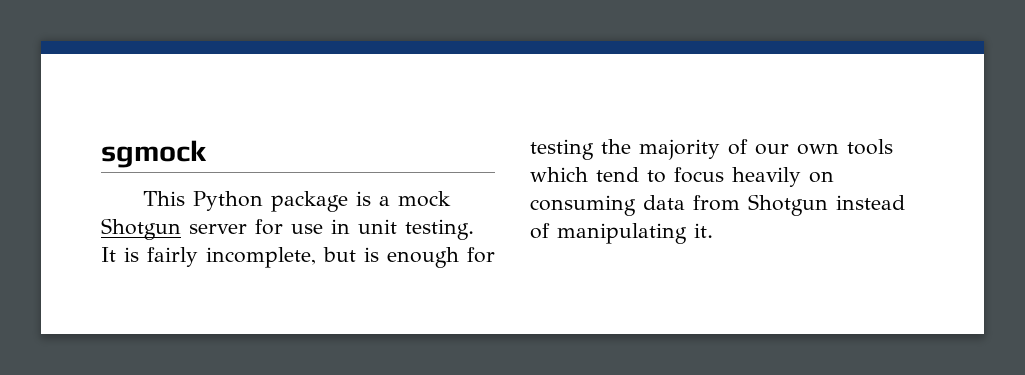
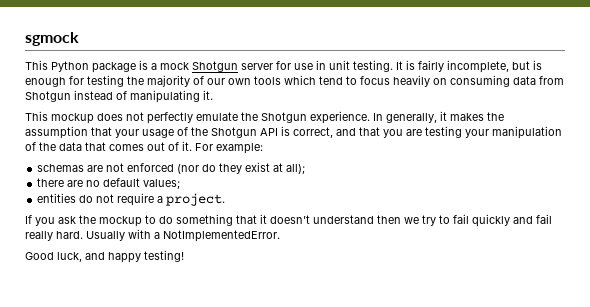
+ This mockup does not perfectly emulate the Shotgun experience. In generally, it makes the assumption that your usage of the Shotgun API is correct, and that you are testing your manipulation of the data that comes out of it. For example:
+ schemas are not enforced (nor do they exist at all);
+ there are no default values;
+ entities do not require a project.
+ If you ask the mockup to do something that it doesn't understand then we try to fail quickly and fail really hard. Usually with a NotImplementedError.
+ Good luck, and happy testing!

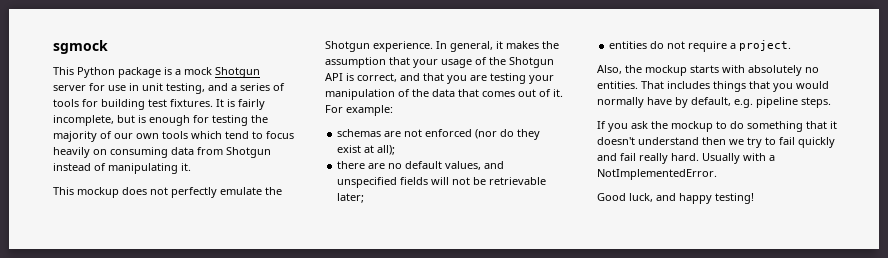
- This Python package is a mock Shotgun server for use in unit testing.
+ This Python package is a mock Shotgun server for use in unit testing, and a series of tools for building test fixtures.
- In generally, it makes the assumption that your usage of the Shotgun API is correct, and that you are testing your manipulation of the data that comes out of it.
+ In general, it makes the assumption that your usage of the Shotgun API is correct, and that you are testing your manipulation of the data that comes out of it.
- there are no default values;
+ there are no default values, and unspecified fields will not be retrievable later;
+ Also, the mockup starts with absolutely no entities. That includes things that you would normally have by default, e.g. pipeline steps.

